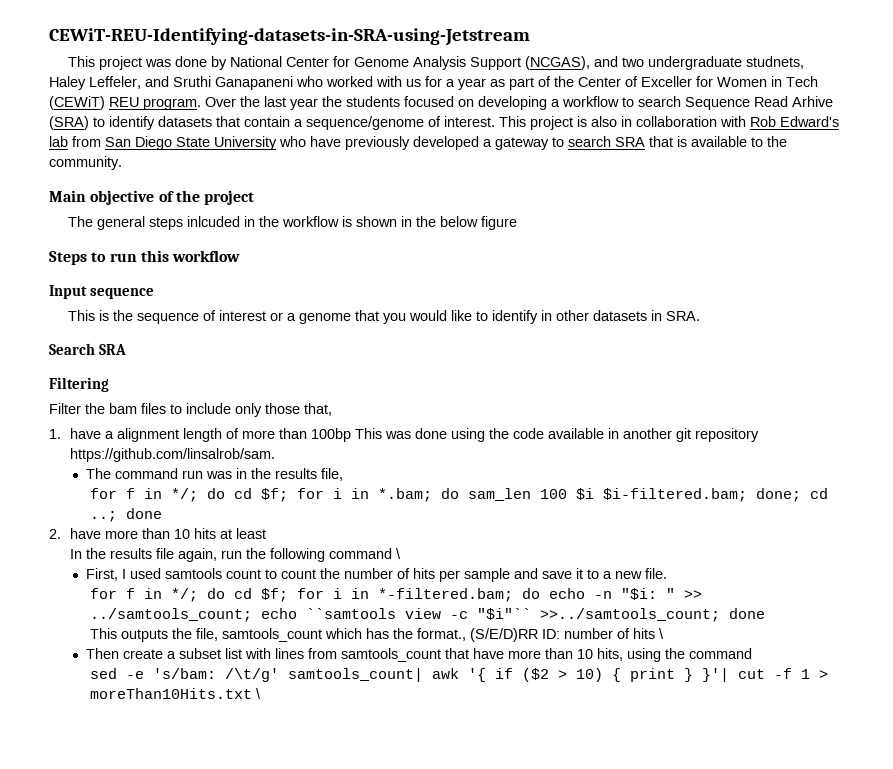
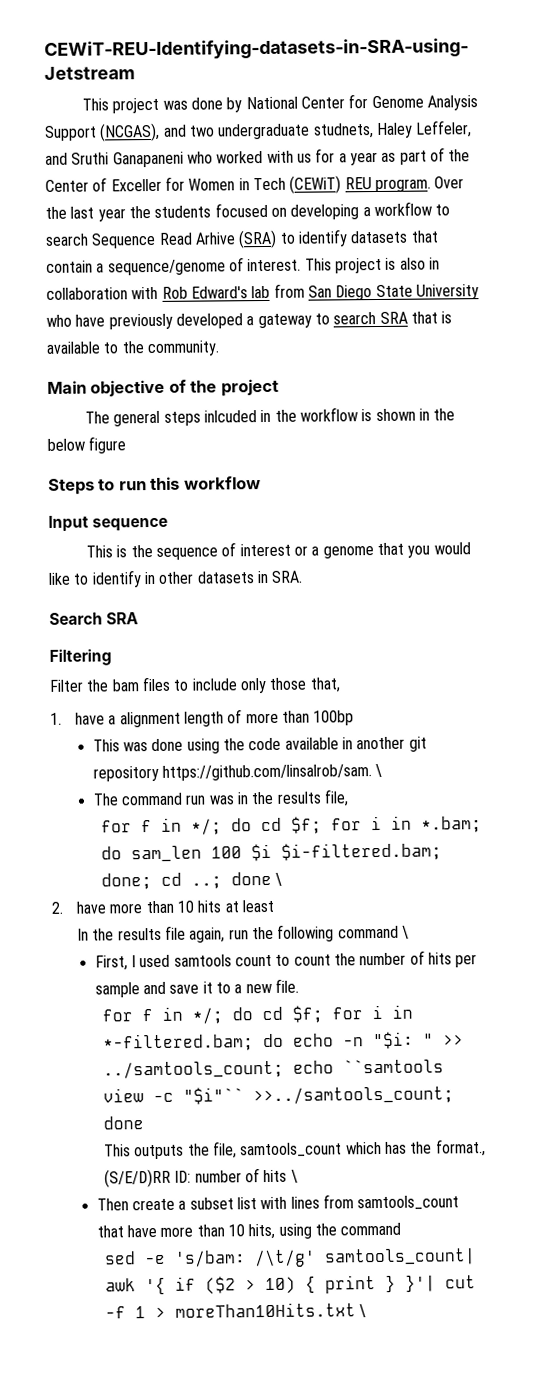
- 1. have a alignment length of more than 100bp This was done using the code available in another git repository https://github.com/linsalrob/sam.
+ 1. have a alignment length of more than 100bp
+ This was done using the code available in another git repository https://github.com/linsalrob/sam. \
- for f in */; do cd $f; for i in *.bam; do sam_len 100 $i $i-filtered.bam; done; cd ..; done
+ for f in */; do cd $f; for i in *.bam; do sam_len 100 $i $i-filtered.bam; done; cd ..; done \

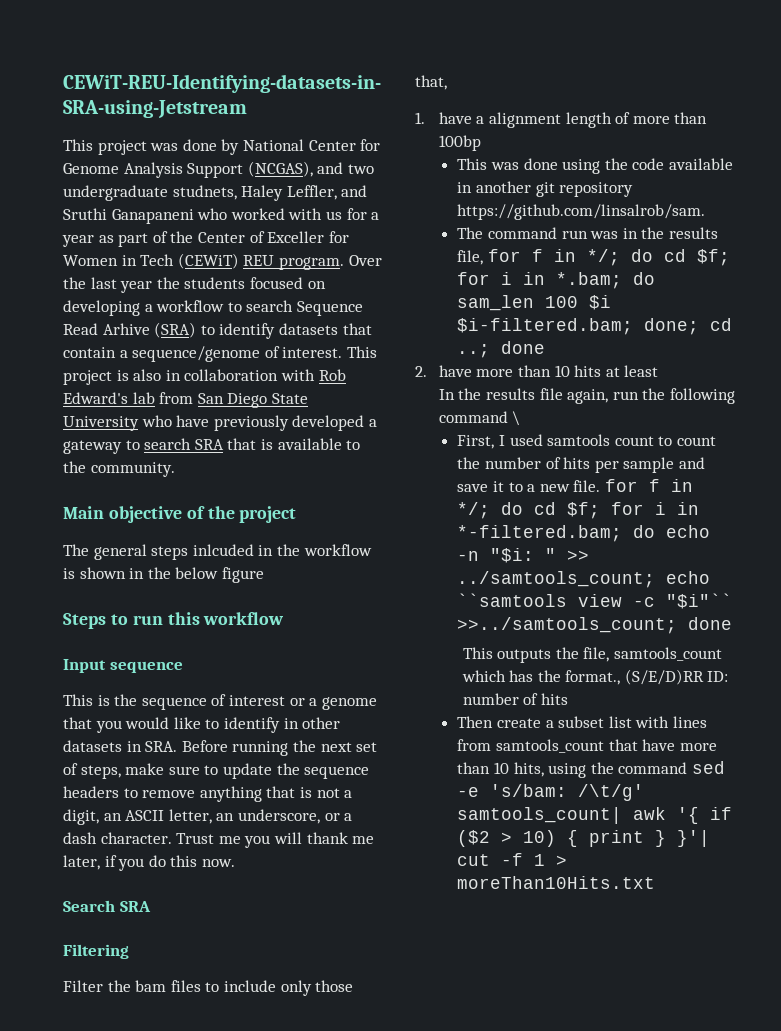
- This project was done by National Center for Genome Analysis Support (NCGAS), and two undergraduate studnets, Haley Leffeler, and Sruthi Ganapaneni who worked with us for a year as part of the Center of Exceller for Women in Tech (CEWiT) REU program.
+ This project was done by National Center for Genome Analysis Support (NCGAS), and two undergraduate studnets, Haley Leffler, and Sruthi Ganapaneni who worked with us for a year as part of the Center of Exceller for Women in Tech (CEWiT) REU program.
- This is the sequence of interest or a genome that you would like to identify in other datasets in SRA.
+ This is the sequence of interest or a genome that you would like to identify in other datasets in SRA. Before running the next set of steps, make sure to update the sequence headers to remove anything that is not a digit, an ASCII letter, an underscore, or a dash character. Trust me you will thank me later, if you do this now.
- This was done using the code available in another git repository https://github.com/linsalrob/sam. \
+ This was done using the code available in another git repository https://github.com/linsalrob/sam.
- The command run was in the results file,
- for f in */; do cd $f; for i in *.bam; do sam_len 100 $i $i-filtered.bam; done; cd ..; done \
+ The command run was in the results file, for f in */; do cd $f; for i in *.bam; do sam_len 100 $i $i-filtered.bam; done; cd ..; done
- First, I used samtools count to count the number of hits per sample and save it to a new file.
- for f in */; do cd $f; for i in *-filtered.bam; do echo -n "$i: " >> ../samtools_count; echo ``samtools view -c "$i"`` >>../samtools_count; done
+ First, I used samtools count to count the number of hits per sample and save it to a new file. for f in */; do cd $f; for i in *-filtered.bam; do echo -n "$i: " >> ../samtools_count; echo ``samtools view -c "$i"`` >>../samtools_count; done
- This outputs the file, samtools_count which has the format., (S/E/D)RR ID: number of hits \
+ This outputs the file, samtools_count which has the format., (S/E/D)RR ID: number of hits
- Then create a subset list with lines from samtools_count that have more than 10 hits, using the command
- sed -e 's/bam: /\t/g' samtools_count| awk '{ if ($2 > 10) { print } }'| cut -f 1 > moreThan10Hits.txt \
+ Then create a subset list with lines from samtools_count that have more than 10 hits, using the command sed -e 's/bam: /\t/g' samtools_count| awk '{ if ($2 > 10) { print } }'| cut -f 1 > moreThan10Hits.txt

